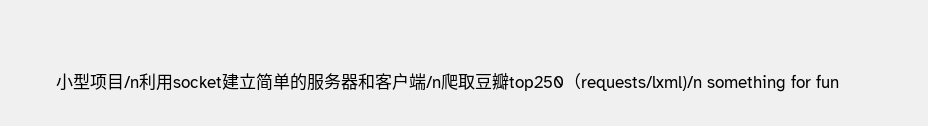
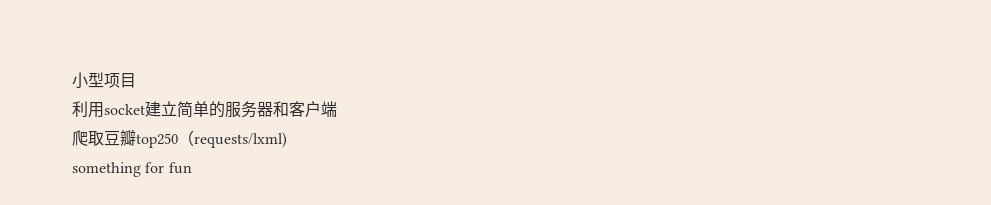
- 小型项目/n利用socket建立简单的服务器和客户端/n爬取豆瓣top250（requests/lxml)/n something for fun
+ 小型项目
+ 利用socket建立简单的服务器和客户端
+ 爬取豆瓣top250（requests/lxml)
+ something for fun

